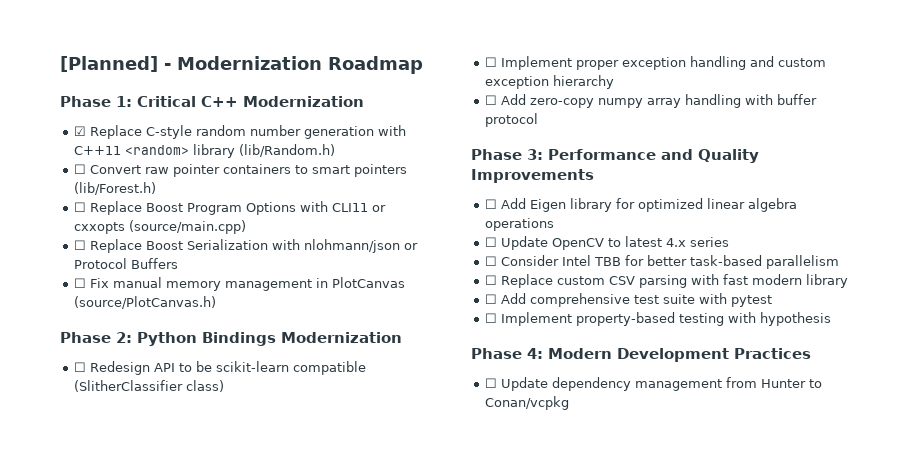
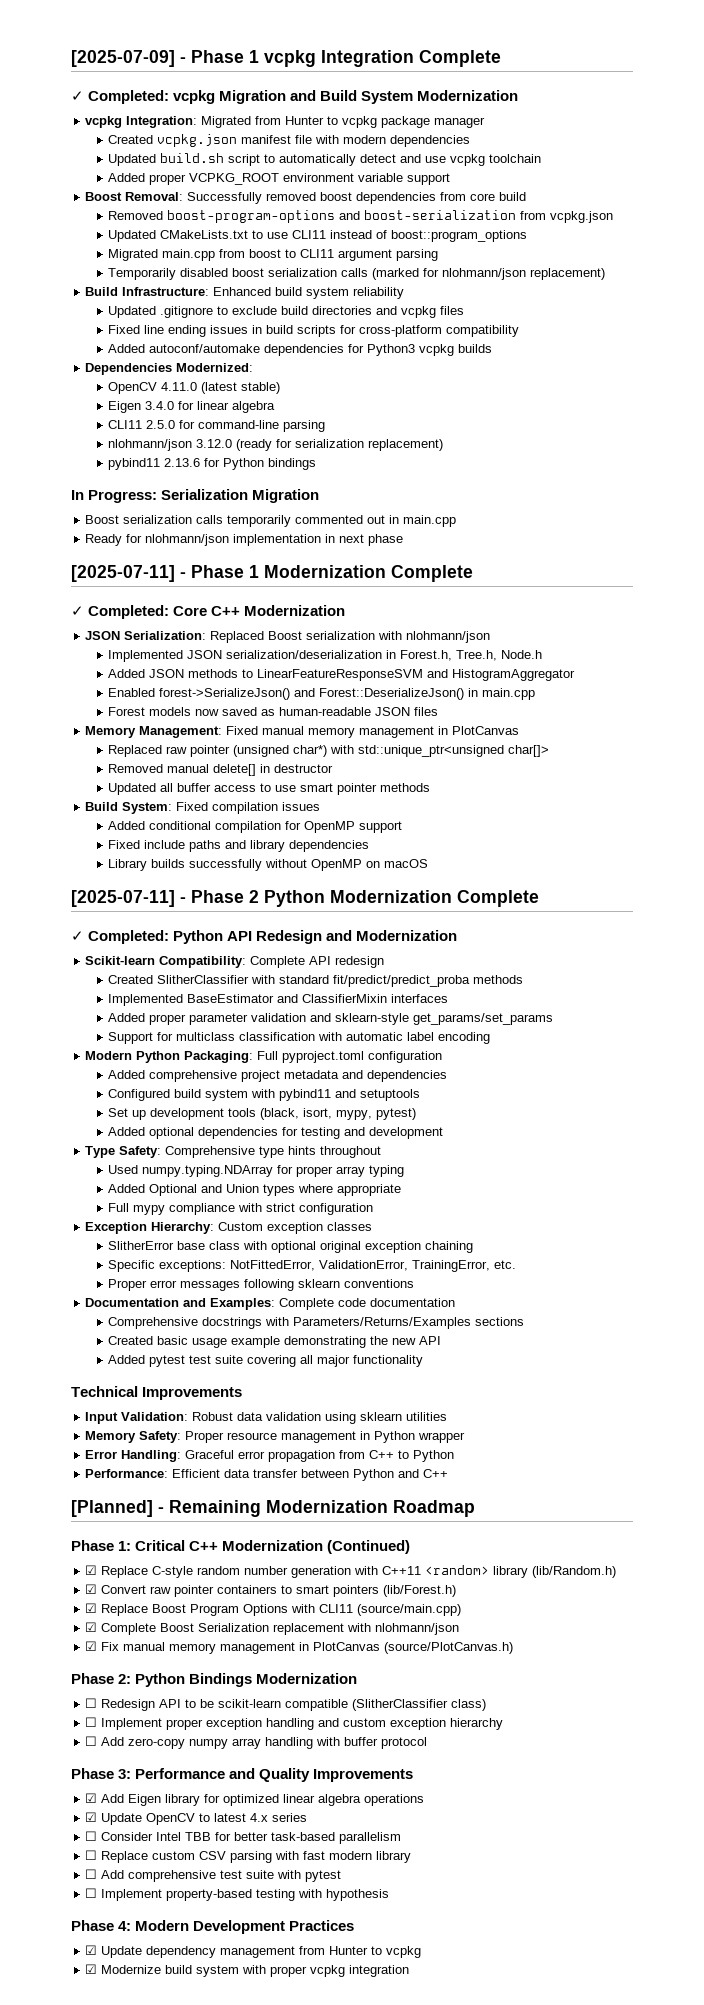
+ [2025-07-09] - Phase 1 vcpkg Integration Complete
+ ✓ Completed: vcpkg Migration and Build System Modernization
+ vcpkg Integration: Migrated from Hunter to vcpkg package manager
+ Created vcpkg.json manifest file with modern dependencies
+ Updated build.sh script to automatically detect and use vcpkg toolchain
+ Added proper VCPKG_ROOT environment variable support
+ Boost Removal: Successfully removed boost dependencies from core build
+ Removed boost-program-options and boost-serialization from vcpkg.json
+ Updated CMakeLists.txt to use CLI11 instead of boost::program_options
+ Migrated main.cpp from boost to CLI11 argument parsing
+ Temporarily disabled boost serialization calls (marked for nlohmann/json replacement)
+ Build Infrastructure: Enhanced build system reliability
+ Updated .gitignore to exclude build directories and vcpkg files
+ Fixed line ending issues in build scripts for cross-platform compatibility
+ Added autoconf/automake dependencies for Python3 vcpkg builds
+ Dependencies Modernized:
+ OpenCV 4.11.0 (latest stable)
+ Eigen 3.4.0 for linear algebra
+ CLI11 2.5.0 for command-line parsing
+ nlohmann/json 3.12.0 (ready for serialization replacement)
+ pybind11 2.13.6 for Python bindings
+ In Progress: Serialization Migration
+ Boost serialization calls temporarily commented out in main.cpp
+ Ready for nlohmann/json implementation in next phase
+ [2025-07-11] - Phase 1 Modernization Complete
+ ✓ Completed: Core C++ Modernization
+ JSON Serialization: Replaced Boost serialization with nlohmann/json
+ Implemented JSON serialization/deserialization in Forest.h, Tree.h, Node.h
+ Added JSON methods to LinearFeatureResponseSVM and HistogramAggregator
+ Enabled forest->SerializeJson() and Forest::DeserializeJson() in main.cpp
+ Forest models now saved as human-readable JSON files
+ Memory Management: Fixed manual memory management in PlotCanvas
+ Replaced raw pointer (unsigned char*) with std::unique_ptr<unsigned char[]>
+ Removed manual delete[] in destructor
+ Updated all buffer access to use smart pointer methods
+ Build System: Fixed compilation issues
+ Added conditional compilation for OpenMP support
+ Fixed include paths and library dependencies
+ Library builds successfully without OpenMP on macOS
+ [2025-07-11] - Phase 2 Python Modernization Complete
+ ✓ Completed: Python API Redesign and Modernization
+ Scikit-learn Compatibility: Complete API redesign
+ Created SlitherClassifier with standard fit/predict/predict_proba methods
+ Implemented BaseEstimator and ClassifierMixin interfaces
+ Added proper parameter validation and sklearn-style get_params/set_params
+ Support for multiclass classification with automatic label encoding
+ Modern Python Packaging: Full pyproject.toml configuration
+ Added comprehensive project metadata and dependencies
+ Configured build system with pybind11 and setuptools
+ Set up development tools (black, isort, mypy, pytest)
+ Added optional dependencies for testing and development
+ Type Safety: Comprehensive type hints throughout
+ Used numpy.typing.NDArray for proper array typing
+ Added Optional and Union types where appropriate
+ Full mypy compliance with strict configuration
+ Exception Hierarchy: Custom exception classes
+ SlitherError base class with optional original exception chaining
+ Specific exceptions: NotFittedError, ValidationError, TrainingError, etc.
+ Proper error messages following sklearn conventions
+ Documentation and Examples: Complete code documentation
+ Comprehensive docstrings with Parameters/Returns/Examples sections
+ Created basic usage example demonstrating the new API
+ Added pytest test suite covering all major functionality
+ Technical Improvements
+ Input Validation: Robust data validation using sklearn utilities
+ Memory Safety: Proper resource management in Python wrapper
+ Error Handling: Graceful error propagation from C++ to Python
+ Performance: Efficient data transfer between Python and C++
- [Planned] - Modernization Roadmap
+ [Planned] - Remaining Modernization Roadmap
- Phase 1: Critical C++ Modernization
+ Phase 1: Critical C++ Modernization (Continued)
- ☐ Convert raw pointer containers to smart pointers (lib/Forest.h)
+ ☑ Convert raw pointer containers to smart pointers (lib/Forest.h)
- ☐ Replace Boost Program Options with CLI11 or cxxopts (source/main.cpp)
+ ☑ Replace Boost Program Options with CLI11 (source/main.cpp)
- ☐ Replace Boost Serialization with nlohmann/json or Protocol Buffers
- ☐ Fix manual memory management in PlotCanvas (source/PlotCanvas.h)
+ ☑ Complete Boost Serialization replacement with nlohmann/json
+ ☑ Fix manual memory management in PlotCanvas (source/PlotCanvas.h)
- ☐ Add Eigen library for optimized linear algebra operations
+ ☑ Add Eigen library for optimized linear algebra operations
- ☐ Update OpenCV to latest 4.x series
+ ☑ Update OpenCV to latest 4.x series
- ☐ Update dependency management from Hunter to Conan/vcpkg
+ ☑ Update dependency management from Hunter to vcpkg
+ ☑ Modernize build system with proper vcpkg integration

